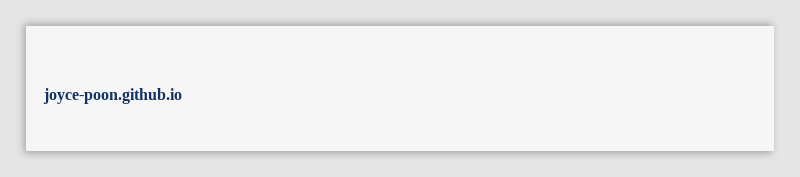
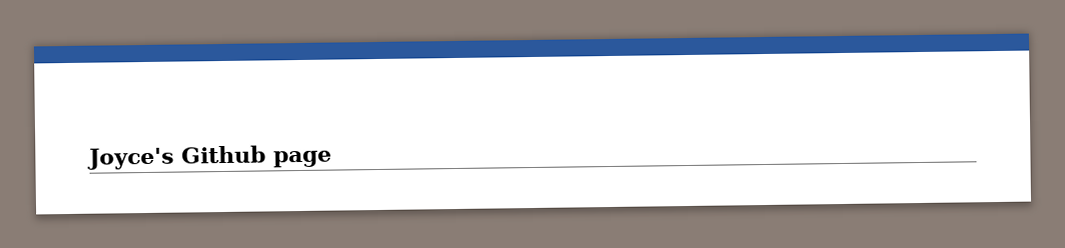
- joyce-poon.github.io
+ Joyce's Github page

